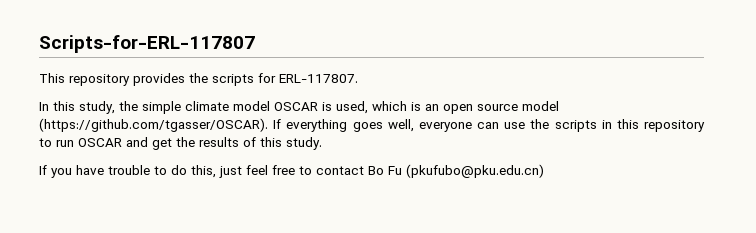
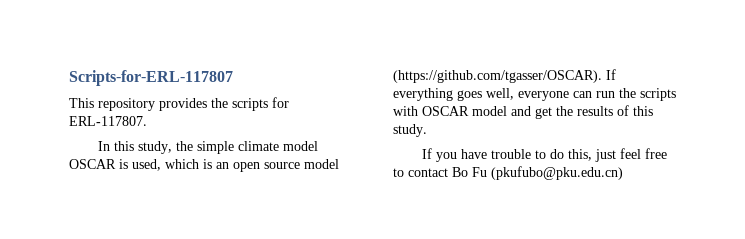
- In this study, the simple climate model OSCAR is used, which is an open source model (https://github.com/tgasser/OSCAR). If everything goes well, everyone can use the scripts in this repository to run OSCAR and get the results of this study.
+ In this study, the simple climate model OSCAR is used, which is an open source model (https://github.com/tgasser/OSCAR). If everything goes well, everyone can run the scripts with OSCAR model and get the results of this study.

